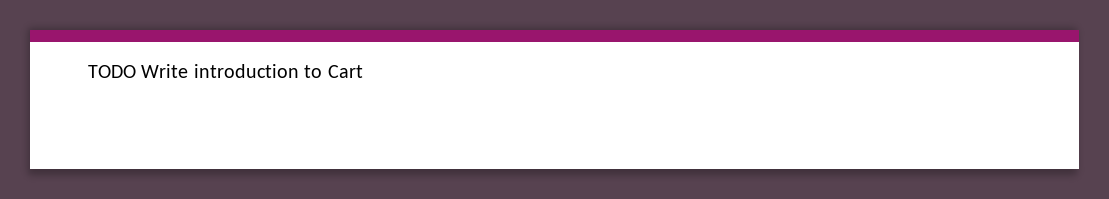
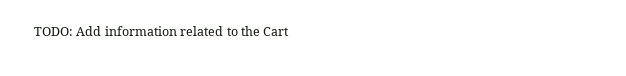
- TODO Write introduction to Cart
+ TODO: Add information related to the Cart

